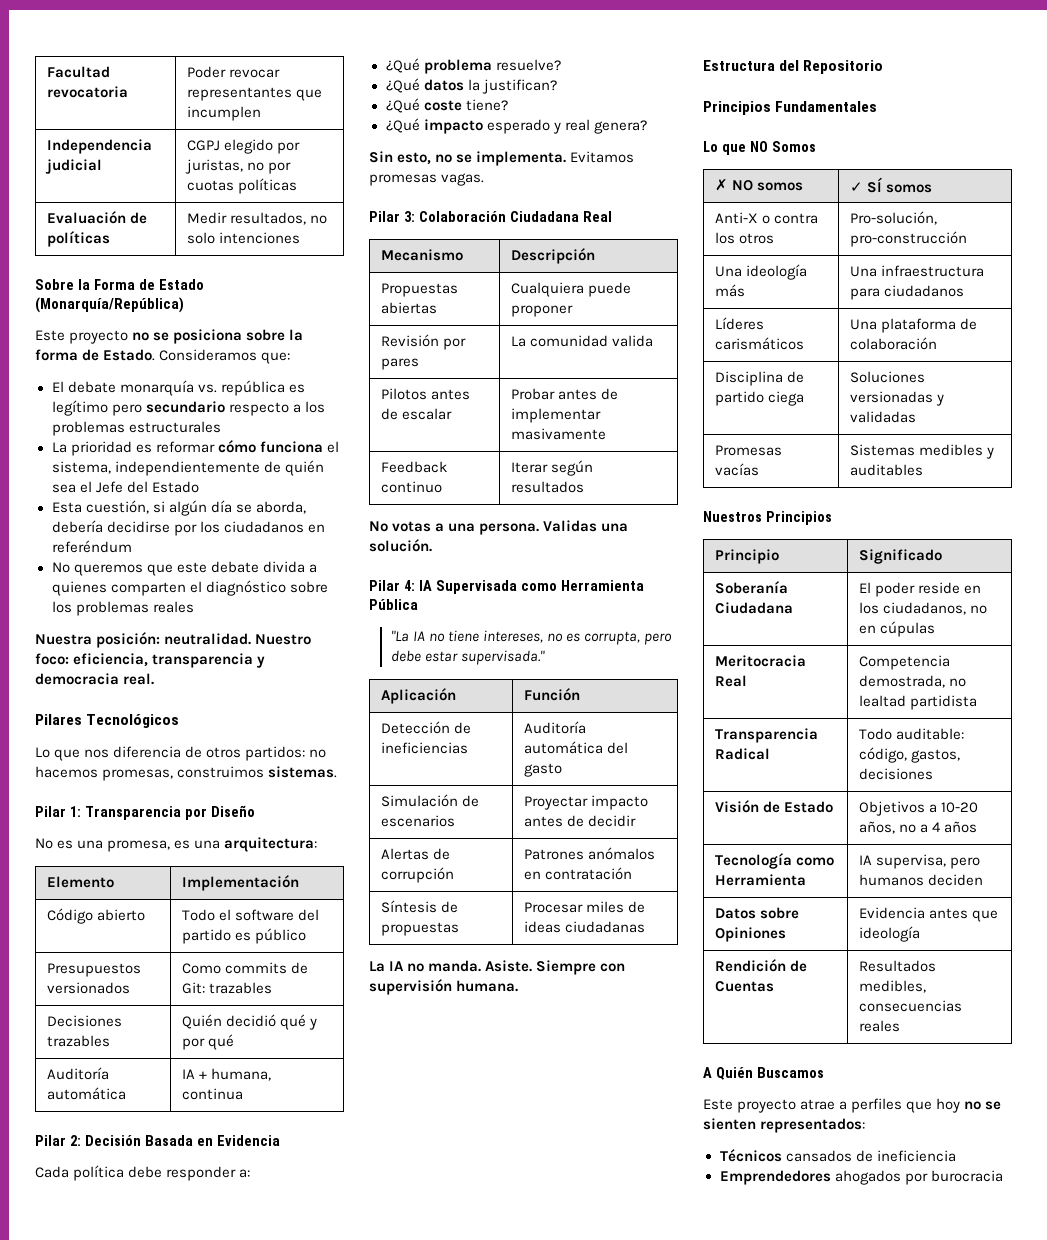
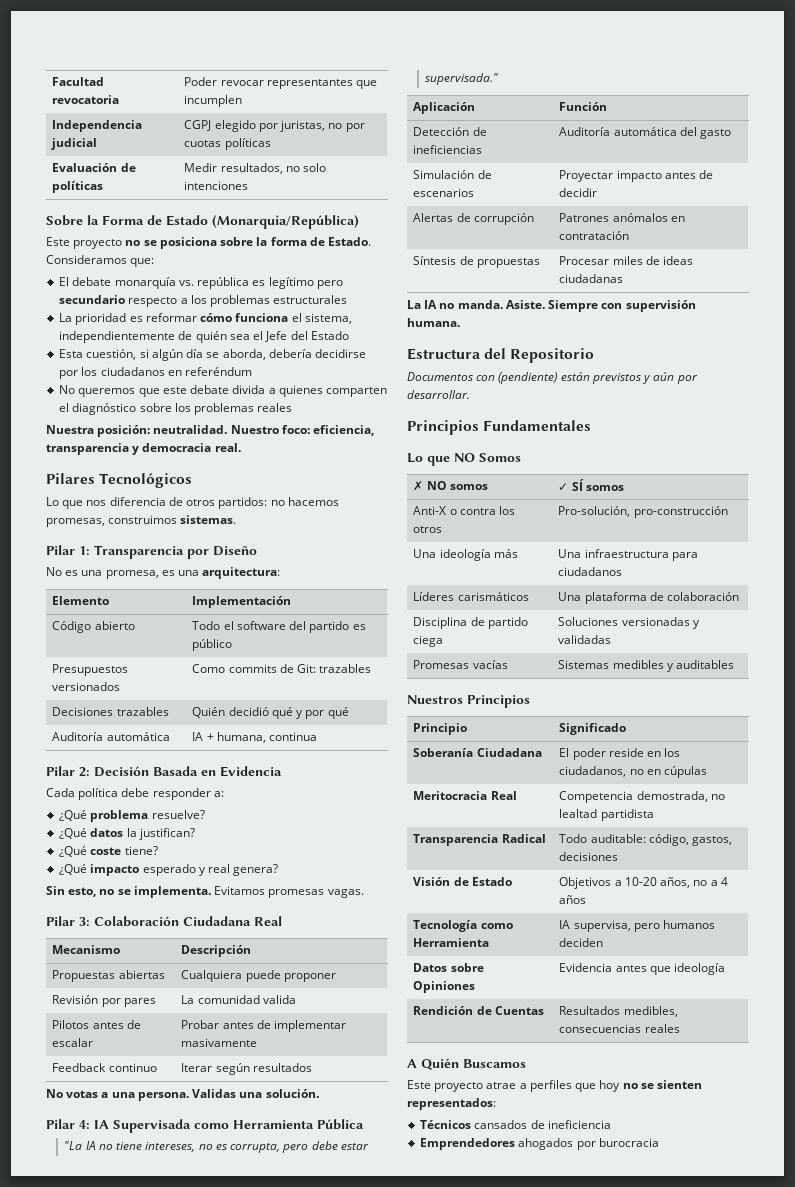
+ Documentos con (pendiente) están previstos y aún por desarrollar.

